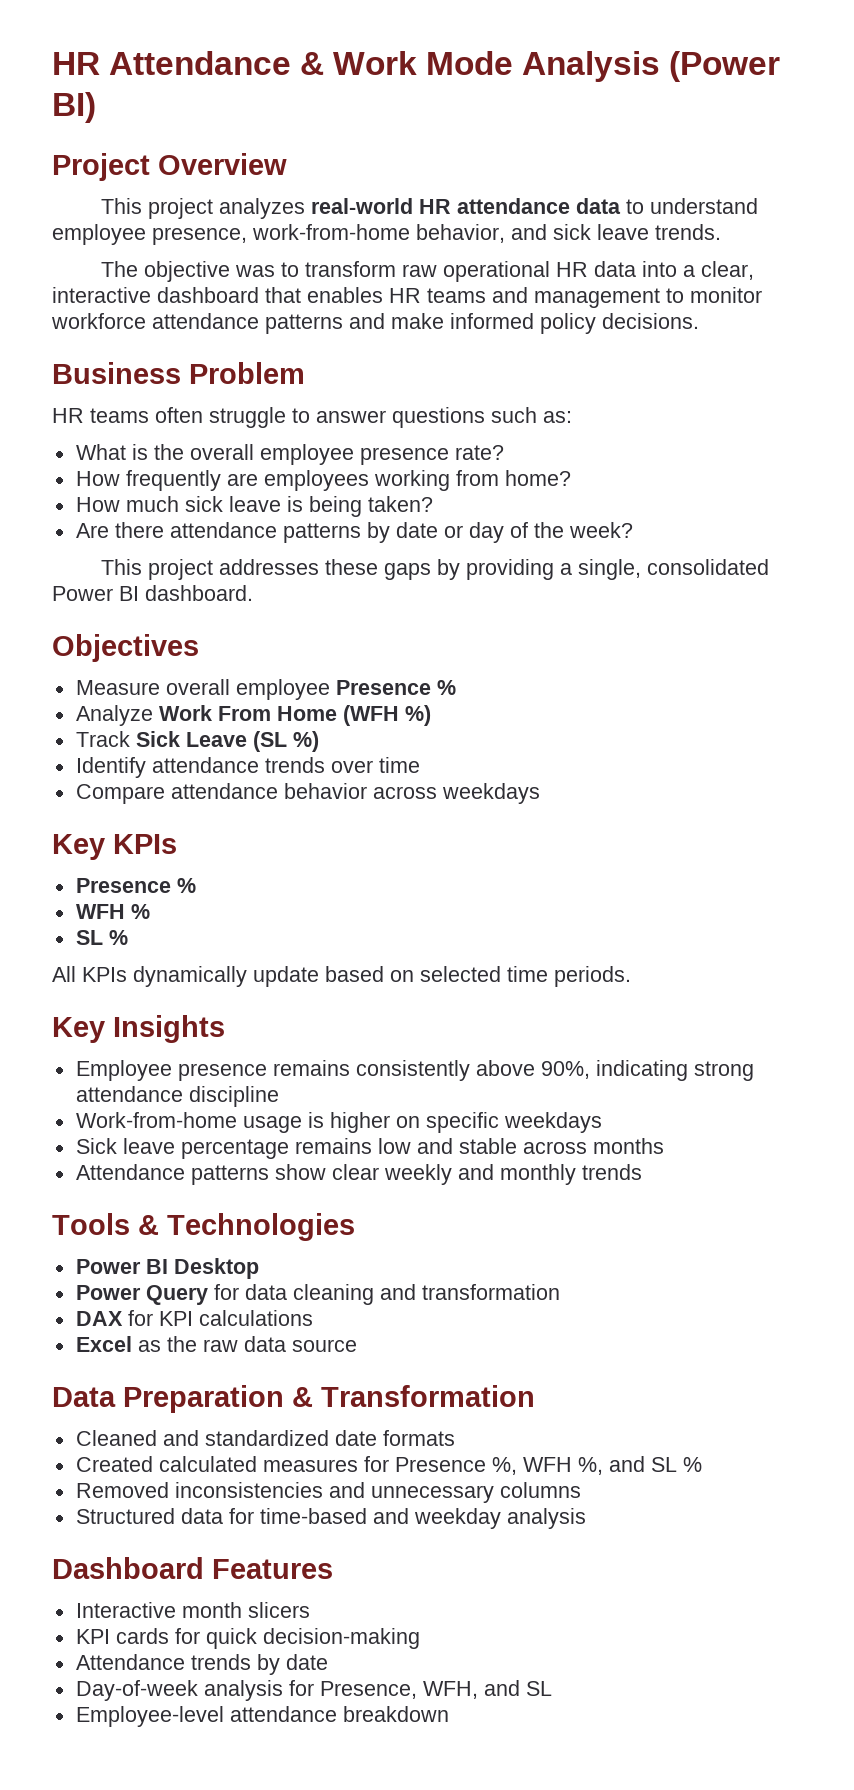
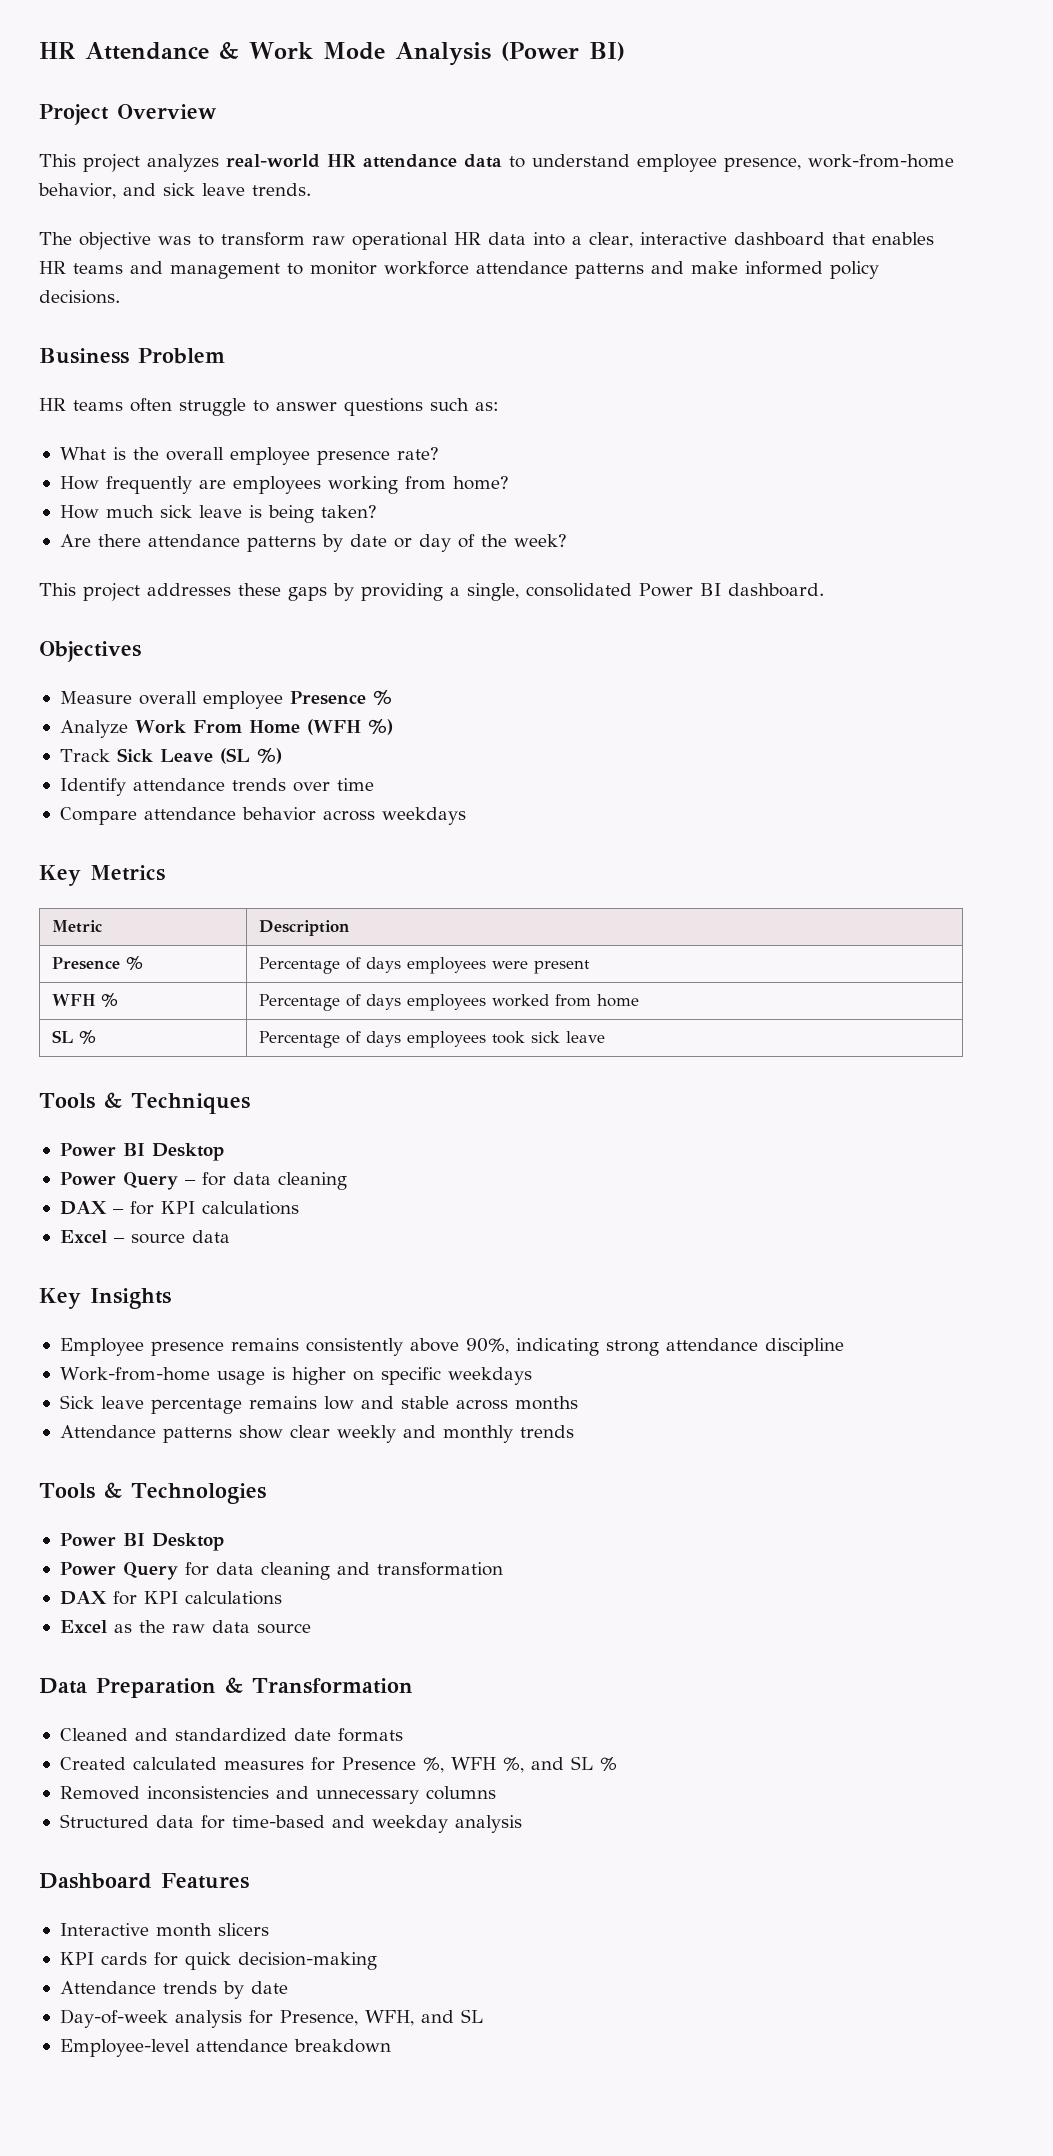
- Key KPIs
- Presence %
- WFH %
- SL %
- All KPIs dynamically update based on selected time periods.
+ Key Metrics
+ Metric | Description
+ Presence % | Percentage of days employees were present
+ WFH % | Percentage of days employees worked from home
+ SL % | Percentage of days employees took sick leave
+ Tools & Techniques
+ Power BI Desktop
+ Power Query – for data cleaning
+ DAX – for KPI calculations
+ Excel – source data

